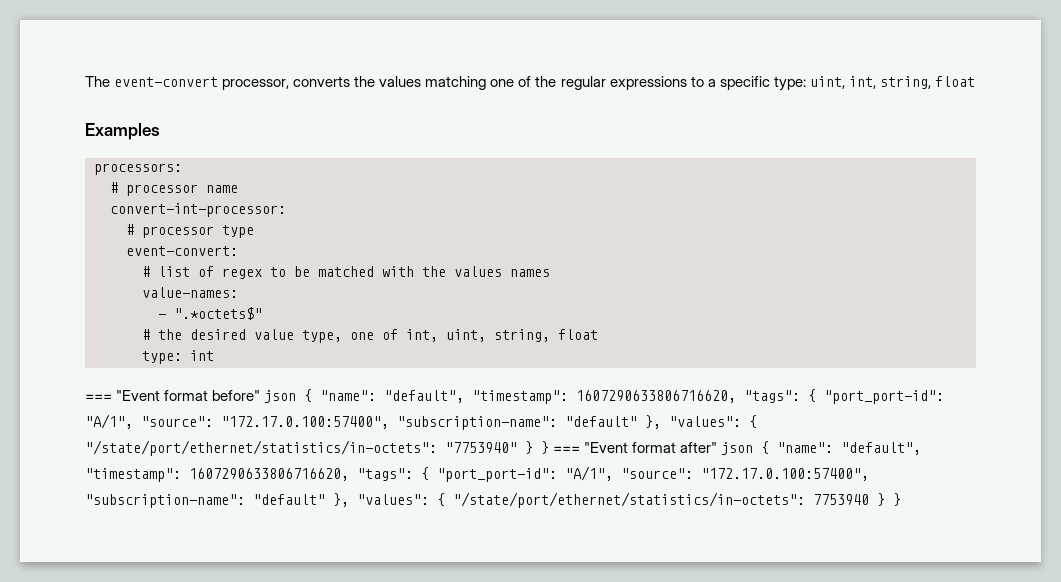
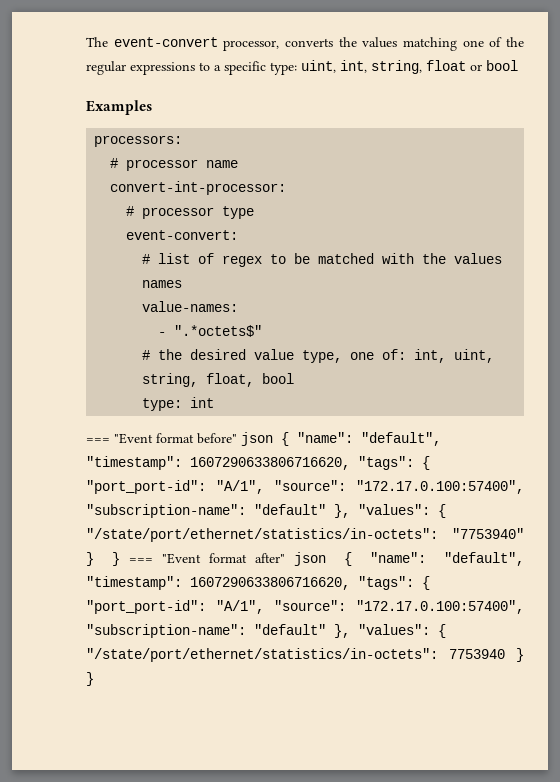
- The event-convert processor, converts the values matching one of the regular expressions to a specific type: uint, int, string, float
+ The event-convert processor, converts the values matching one of the regular expressions to a specific type: uint, int, string, float or bool
- # the desired value type, one of int, uint, string, float
+ # the desired value type, one of: int, uint, string, float, bool

